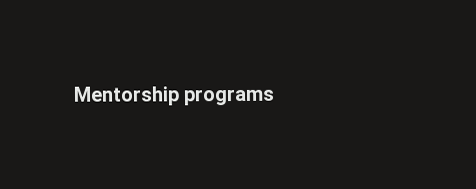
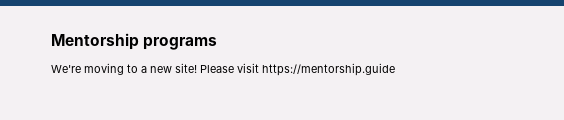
+ We're moving to a new site! Please visit https://mentorship.guide

